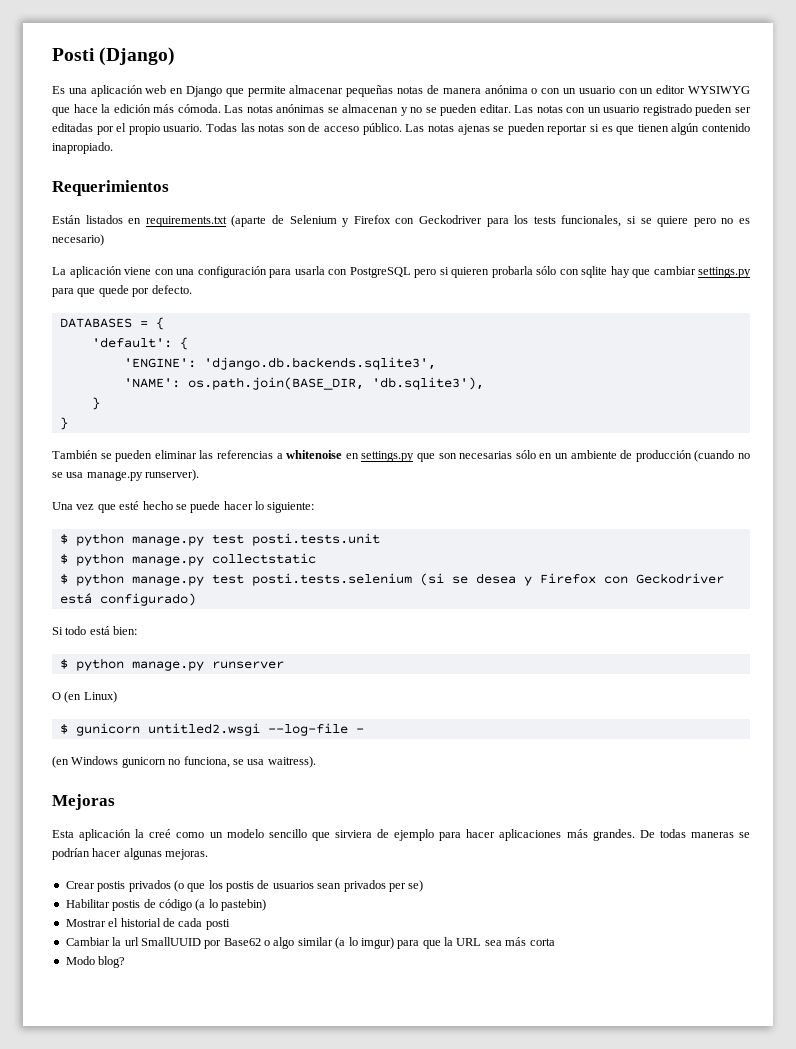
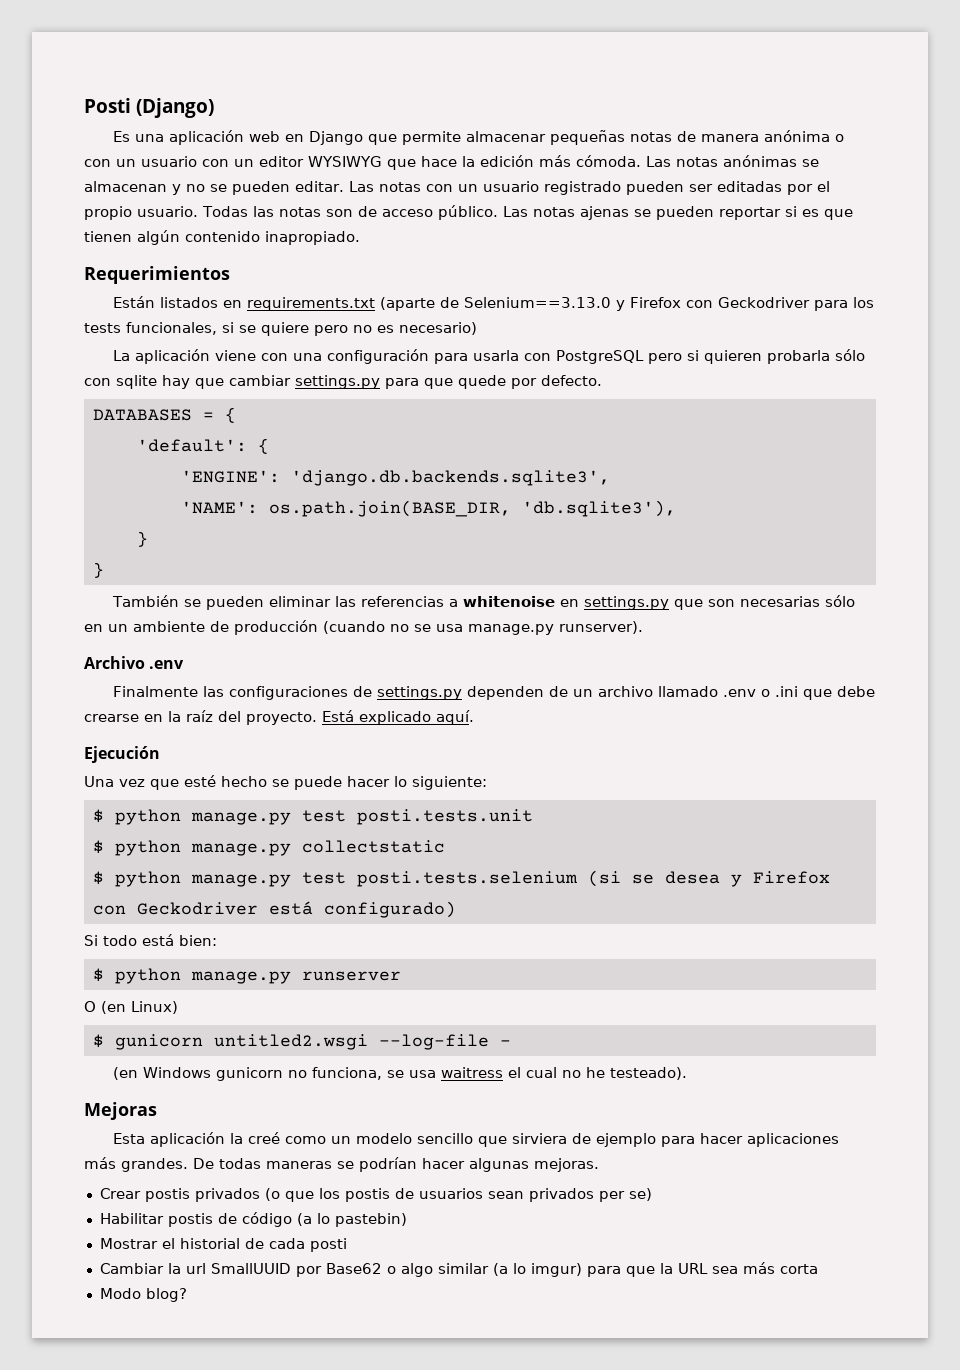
- Están listados en requirements.txt (aparte de Selenium y Firefox con Geckodriver para los tests funcionales, si se quiere pero no es necesario)
+ Están listados en requirements.txt (aparte de Selenium==3.13.0 y Firefox con Geckodriver para los tests funcionales, si se quiere pero no es necesario)
+ Archivo .env
+ Finalmente las configuraciones de settings.py dependen de un archivo llamado .env o .ini que debe crearse en la raíz del proyecto. Está explicado aquí.
+ Ejecución
- (en Windows gunicorn no funciona, se usa waitress).
+ (en Windows gunicorn no funciona, se usa waitress el cual no he testeado).

